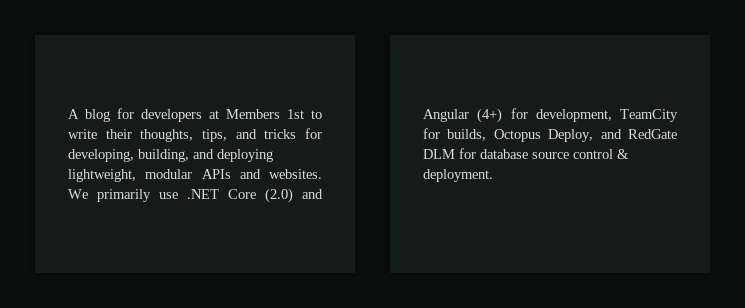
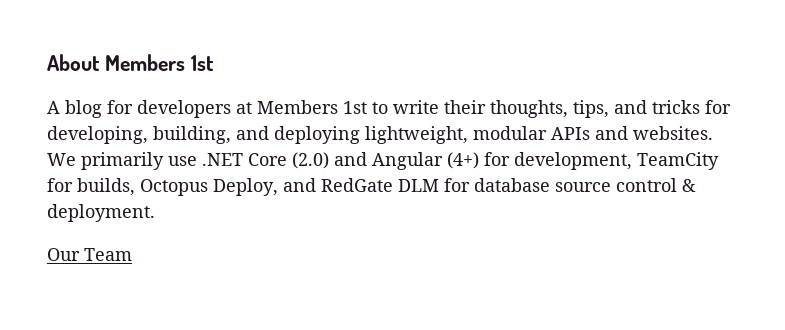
+ About Members 1st
+ Our Team

